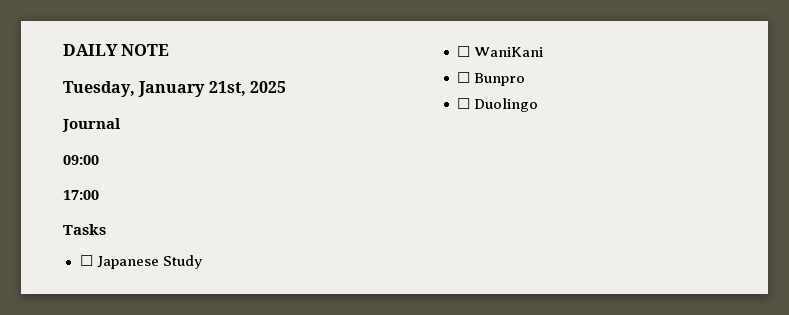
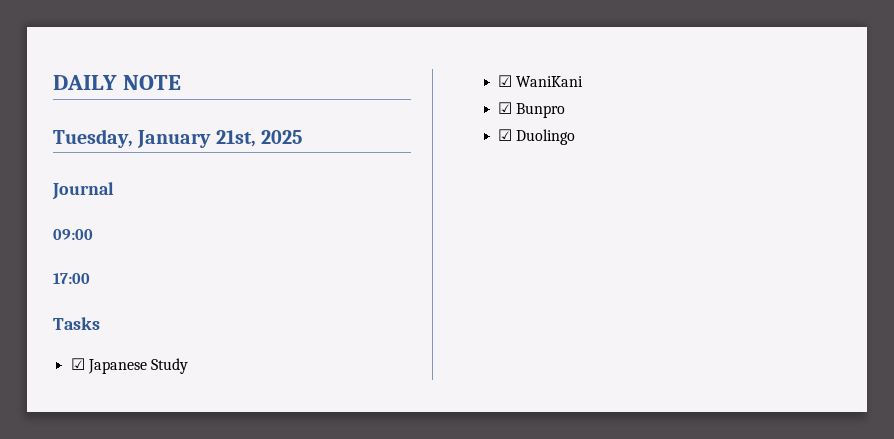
- ☐ Japanese Study
+ ☑ Japanese Study
- ☐ WaniKani
+ ☑ WaniKani
- ☐ Bunpro
+ ☑ Bunpro
- ☐ Duolingo
+ ☑ Duolingo

